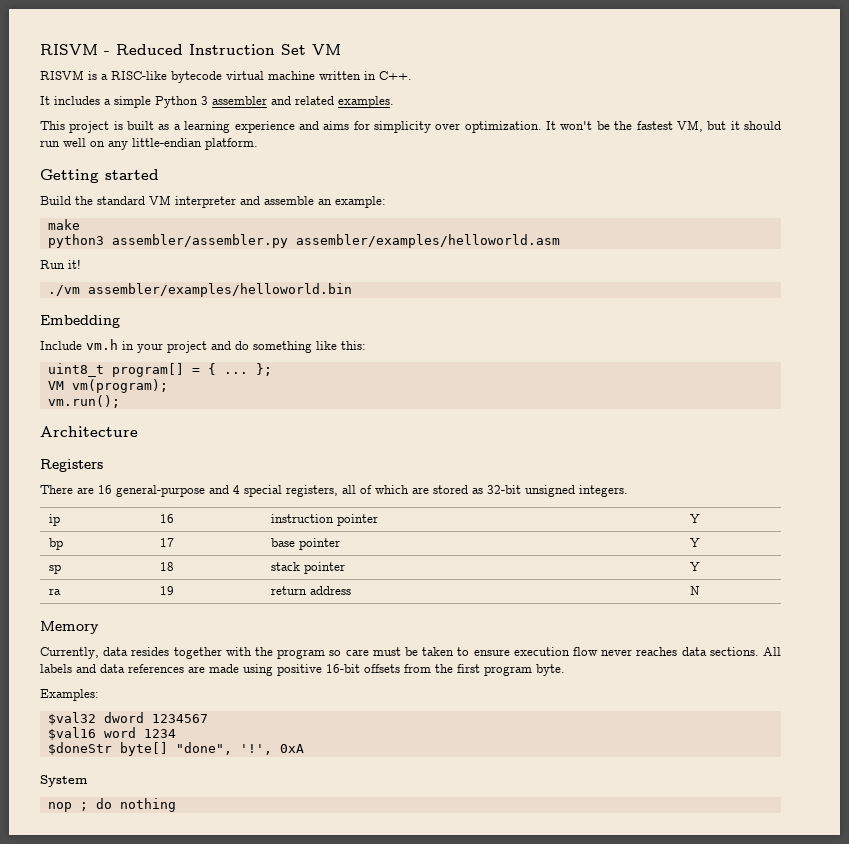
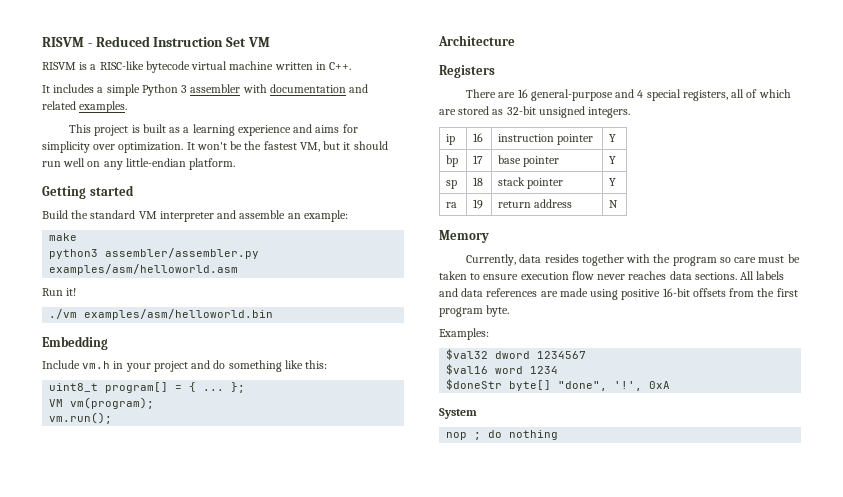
- It includes a simple Python 3 assembler and related examples.
+ It includes a simple Python 3 assembler with documentation and related examples.
- python3 assembler/assembler.py assembler/examples/helloworld.asm
+ python3 assembler/assembler.py examples/asm/helloworld.asm
- ./vm assembler/examples/helloworld.bin
+ ./vm examples/asm/helloworld.bin

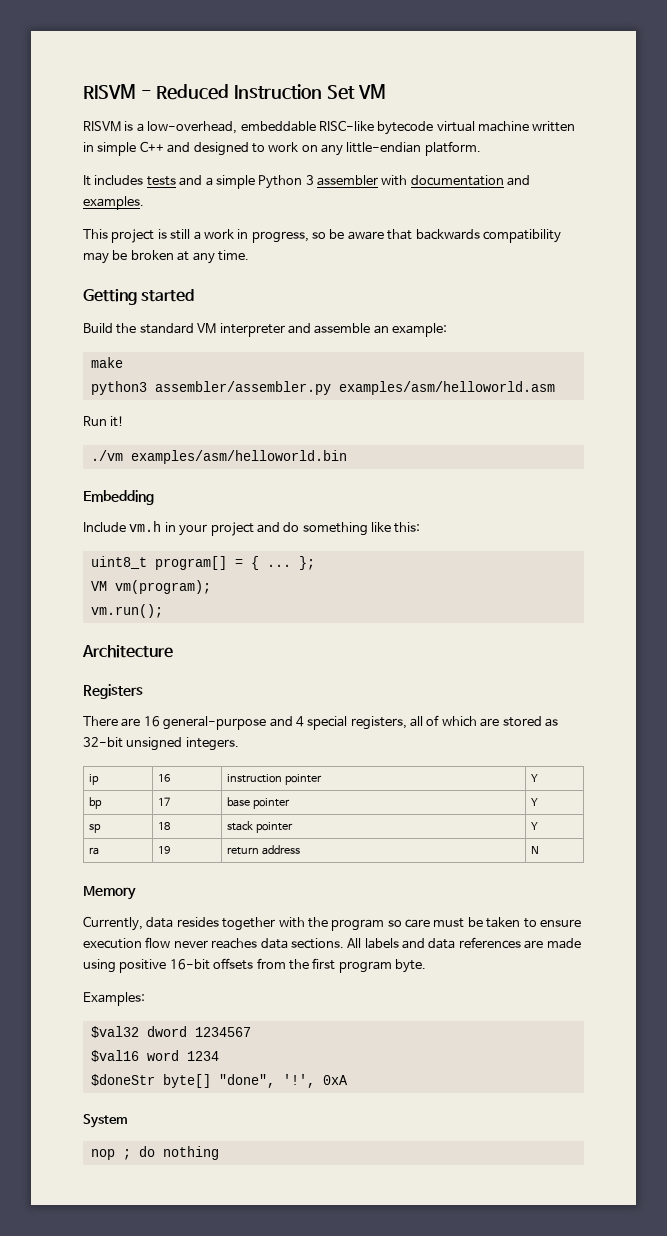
- RISVM is a RISC-like bytecode virtual machine written in C++.
+ RISVM is a low-overhead, embeddable RISC-like bytecode virtual machine written in simple C++ and designed to work on any little-endian platform.
- It includes a simple Python 3 assembler with documentation and related examples.
+ It includes tests and a simple Python 3 assembler with documentation and examples.
- This project is built as a learning experience and aims for simplicity over optimization. It won't be the fastest VM, but it should run well on any little-endian platform.
+ This project is still a work in progress, so be aware that backwards compatibility may be broken at any time.

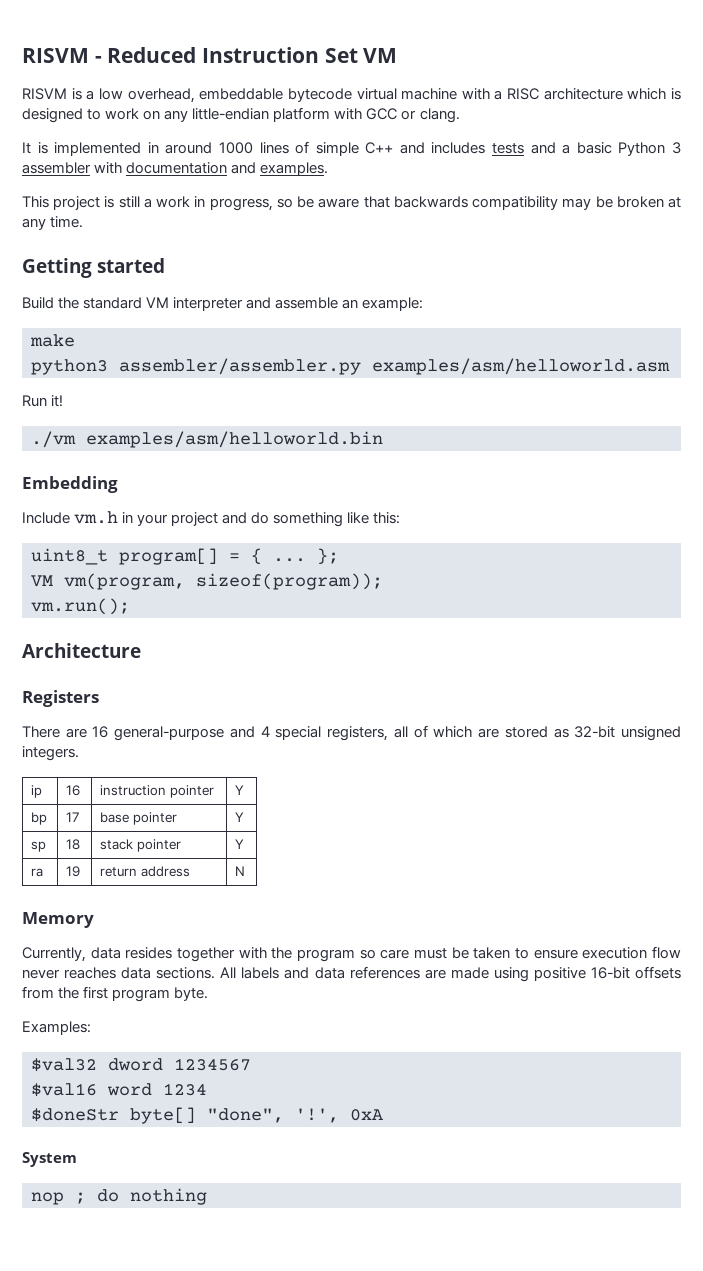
- RISVM is a low-overhead, embeddable RISC-like bytecode virtual machine written in simple C++ and designed to work on any little-endian platform.
- It includes tests and a simple Python 3 assembler with documentation and examples.
+ RISVM is a low overhead, embeddable bytecode virtual machine with a RISC architecture which is designed to work on any little-endian platform with GCC or clang.
+ It is implemented in around 1000 lines of simple C++ and includes tests and a basic Python 3 assembler with documentation and examples.
- VM vm(program);
+ VM vm(program, sizeof(program));

